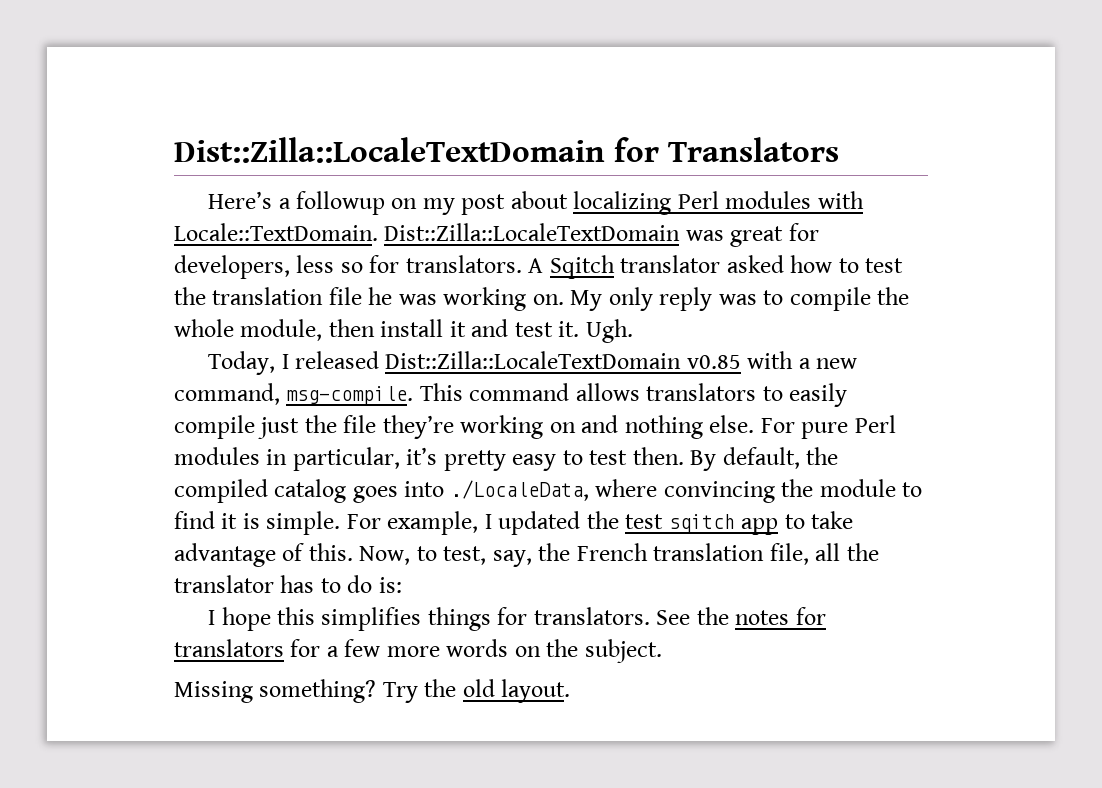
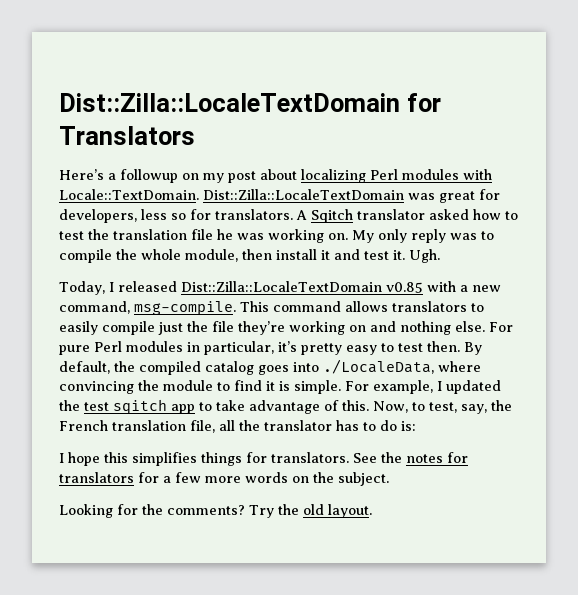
- Missing something?
+ Looking for the comments?

